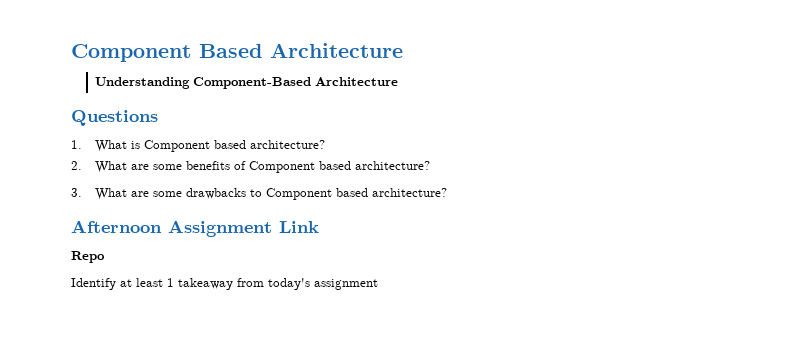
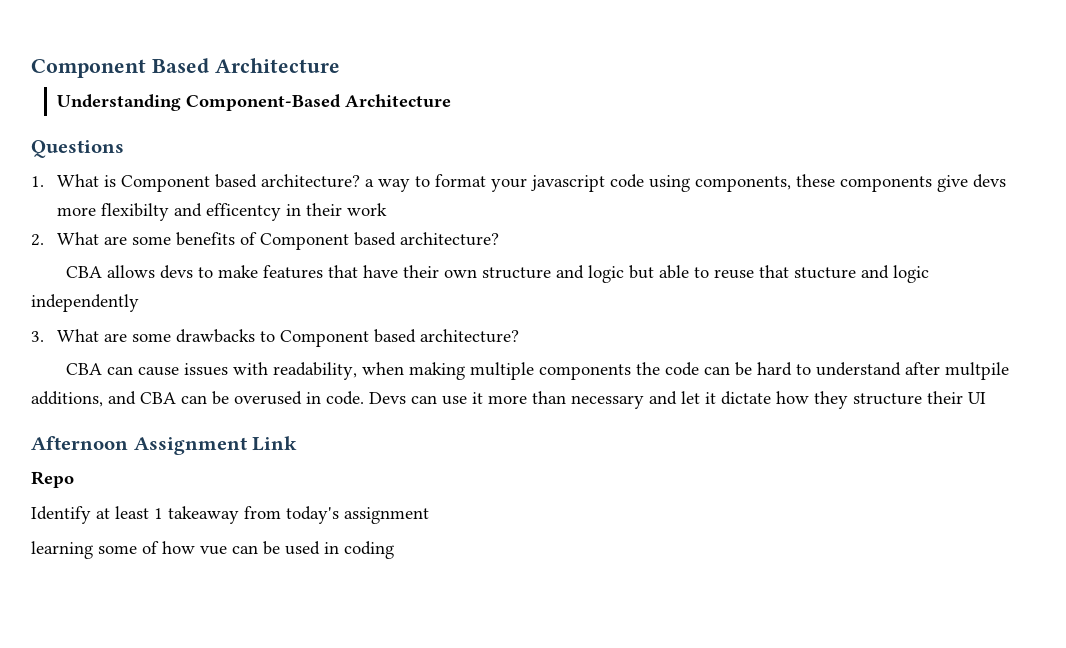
- 1. What is Component based architecture?
+ 1. What is Component based architecture? a way to format your javascript code using components, these components give devs more flexibilty and efficentcy in their work
+ CBA allows devs to make features that have their own structure and logic but able to reuse that stucture and logic independently
+ CBA can cause issues with readability, when making multiple components the code can be hard to understand after multpile additions, and CBA can be overused in code. Devs can use it more than necessary and let it dictate how they structure their UI
+ learning some of how vue can be used in coding

